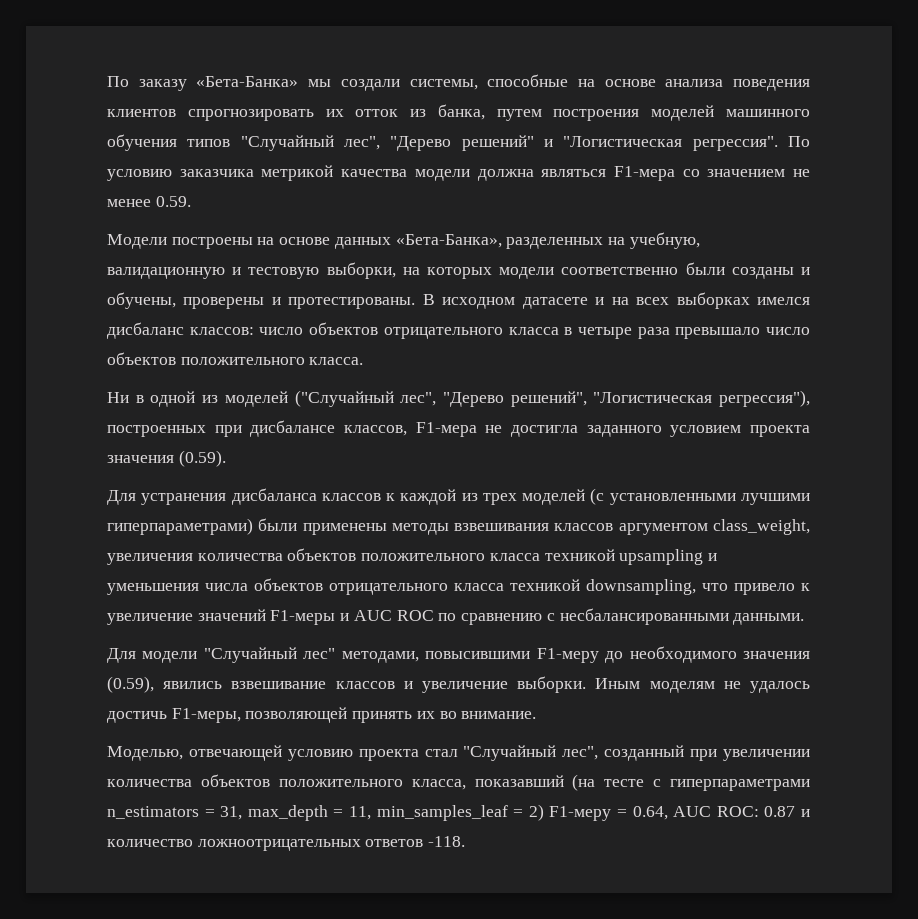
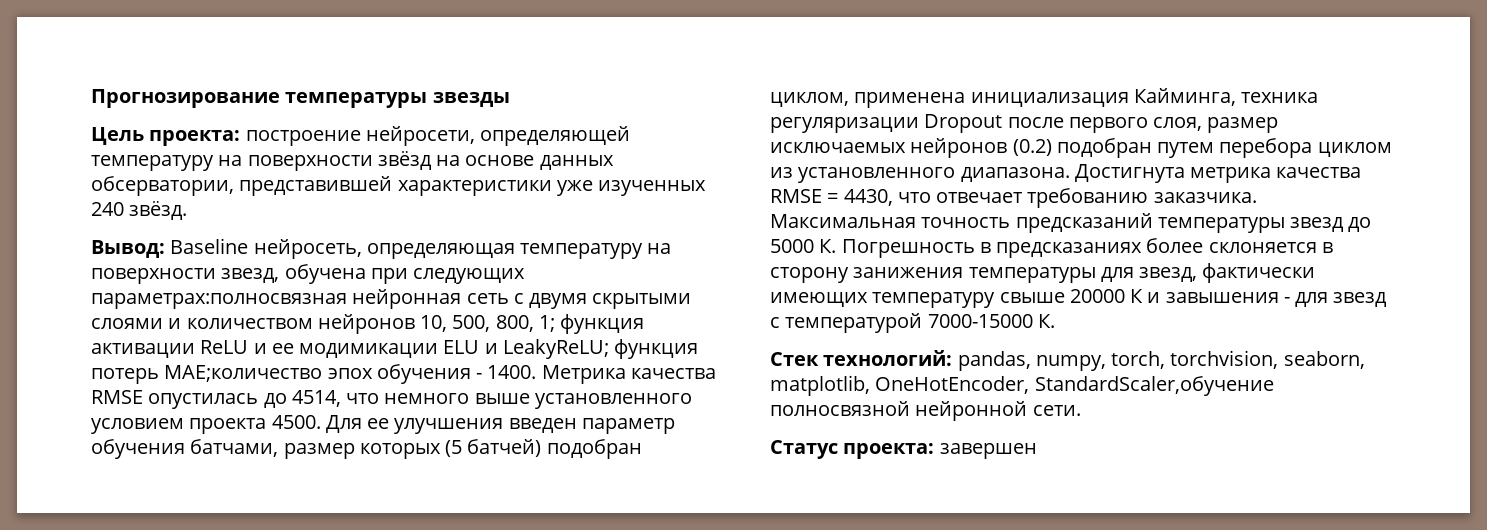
- По заказу «Бета-Банка» мы создали системы, способные на основе анализа поведения клиентов спрогнозировать их отток из банка, путем построения моделей машинного обучения типов "Случайный лес", "Дерево решений" и "Логистическая регрессия". По условию заказчика метрикой качества модели должна являться F1-мера со значением не менее 0.59.
- Модели построены на основе данных «Бета-Банка», разделенных на учебную, валидационную и тестовую выборки, на которых модели соответственно были созданы и обучены, проверены и протестированы. В исходном датасете и на всех выборках имелся дисбаланс классов: число объектов отрицательного класса в четыре раза превышало число объектов положительного класса.
- Ни в одной из моделей ("Случайный лес", "Дерево решений", "Логистическая регрессия"), построенных при дисбалансе классов, F1-мера не достигла заданного условием проекта значения (0.59).
- Для устранения дисбаланса классов к каждой из трех моделей (с установленными лучшими гиперпараметрами) были применены методы взвешивания классов аргументом class_weight, увеличения количества объектов положительного класса техникой upsampling и уменьшения числа объектов отрицательного класса техникой downsampling, что привело к увеличение значений F1-меры и AUC ROC по сравнению с несбалансированными данными.
- Для модели "Случайный лес" методами, повысившими F1-меру до необходимого значения (0.59), явились взвешивание классов и увеличение выборки. Иным моделям не удалось достичь F1-меры, позволяющей принять их во внимание.
- Моделью, отвечающей условию проекта стал "Случайный лес", созданный при увеличении количества объектов положительного класса, показавший (на тесте с гиперпараметрами n_estimators = 31, max_depth = 11, min_samples_leaf = 2) F1-меру = 0.64, AUC ROC: 0.87 и количество ложноотрицательных ответов -118.
+ Прогнозирование температуры звезды
+ Цель проекта: построение нейросети, определяющей температуру на поверхности звёзд на основе данных обсерватории, представившей характеристики уже изученных 240 звёзд.
+ Вывод: Baseline нейросеть, определяющая температуру на поверхности звезд, обучена при следующих параметрах:полносвязная нейронная сеть с двумя скрытыми слоями и количеством нейронов 10, 500, 800, 1; функция активации ReLU и ее модимикации ELU и LeakyReLU; функция потерь MAE;количество эпох обучения - 1400. Метрика качества RMSE опустилась до 4514, что немного выше установленного условием проекта 4500. Для ее улучшения введен параметр обучения батчами, размер которых (5 батчей) подобран циклом, применена инициализация Кайминга, техника регуляризации Dropout после первого слоя, размер исключаемых нейронов (0.2) подобран путем перебора циклом из установленного диапазона. Достигнута метрика качества RMSE = 4430, что отвечает требованию заказчика. Максимальная точность предсказаний температуры звезд до 5000 К. Погрешность в предсказаниях более склоняется в сторону занижения температуры для звезд, фактически имеющих температуру свыше 20000 К и завышения - для звезд с температурой 7000-15000 К.
+ Стек технологий: pandas, numpy, torch, torchvision, seaborn, matplotlib, OneHotEncoder, StandardScaler,обучение полносвязной нейронной сети.
+ Статус проекта: завершен

